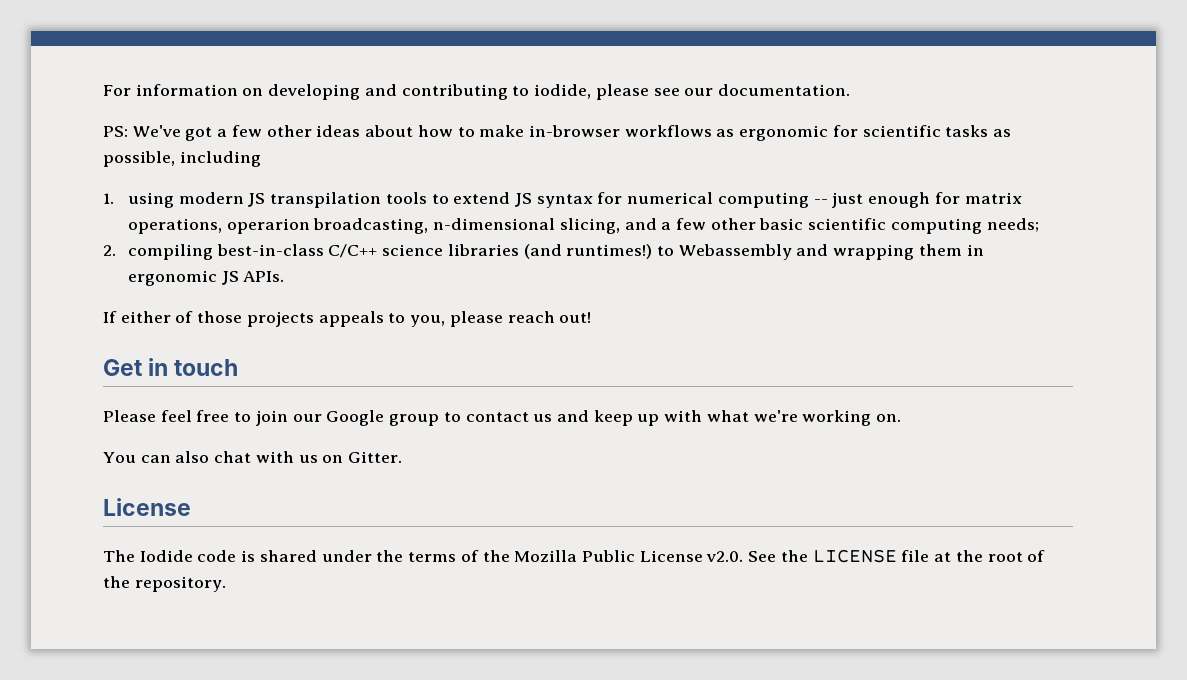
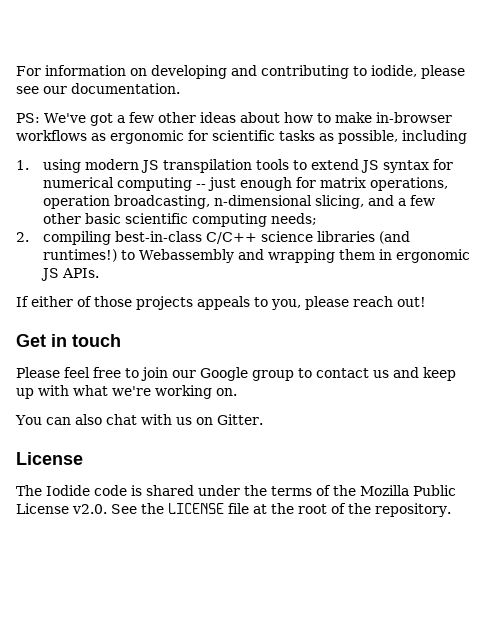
- 1. using modern JS transpilation tools to extend JS syntax for numerical computing -- just enough for matrix operations, operarion broadcasting, n-dimensional slicing, and a few other basic scientific computing needs;
+ 1. using modern JS transpilation tools to extend JS syntax for numerical computing -- just enough for matrix operations, operation broadcasting, n-dimensional slicing, and a few other basic scientific computing needs;

